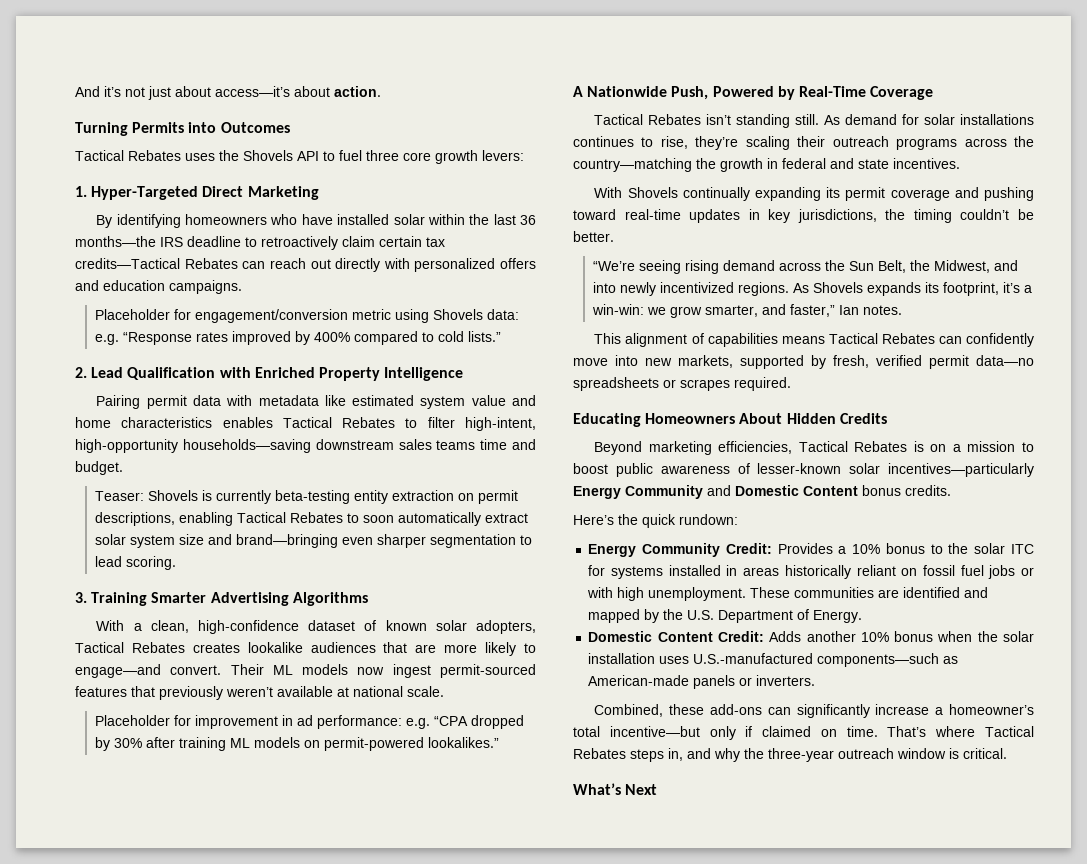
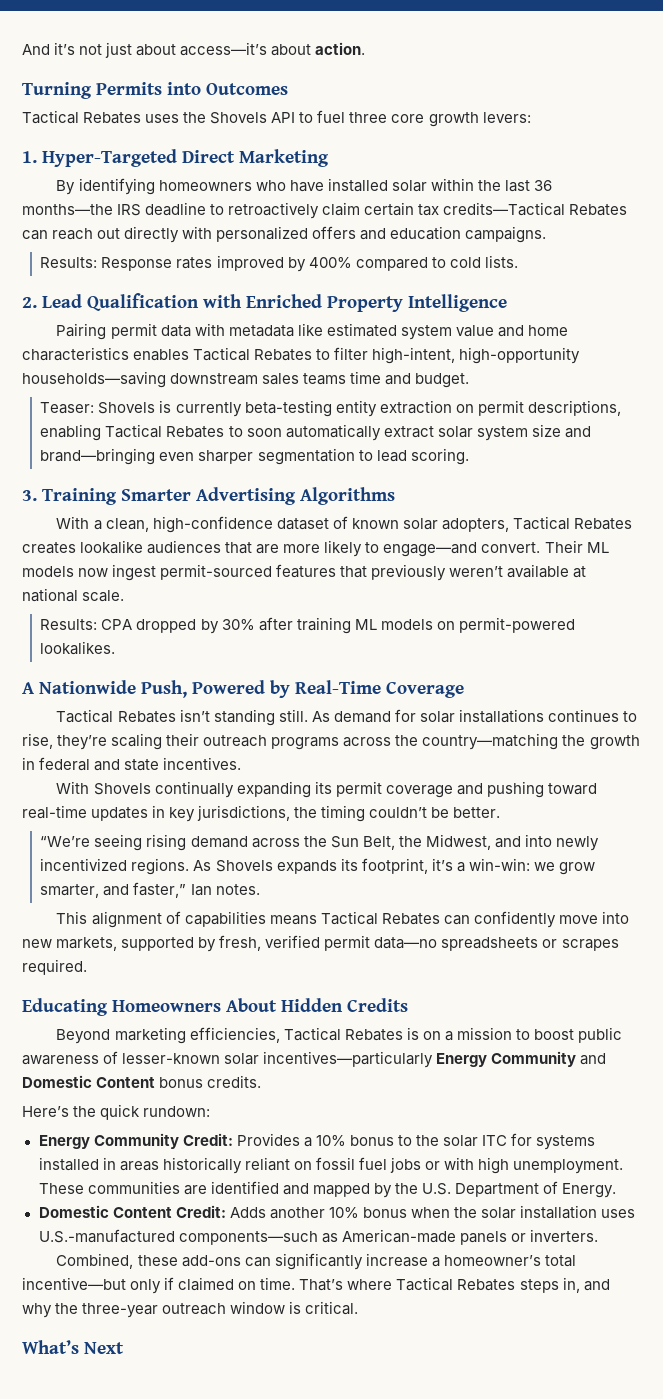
- Placeholder for engagement/conversion metric using Shovels data: e.g. “Response rates improved by 400% compared to cold lists.”
+ Results: Response rates improved by 400% compared to cold lists.
- Placeholder for improvement in ad performance: e.g. “CPA dropped by 30% after training ML models on permit-powered lookalikes.”
+ Results: CPA dropped by 30% after training ML models on permit-powered lookalikes.

